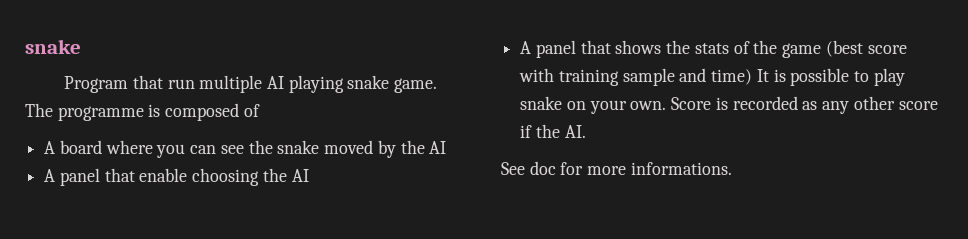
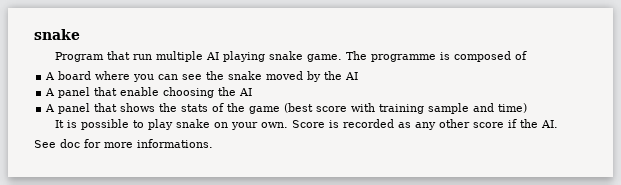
- A panel that shows the stats of the game (best score with training sample and time) It is possible to play snake on your own.
+ A panel that shows the stats of the game (best score with training sample and time)
+ It is possible to play snake on your own.

